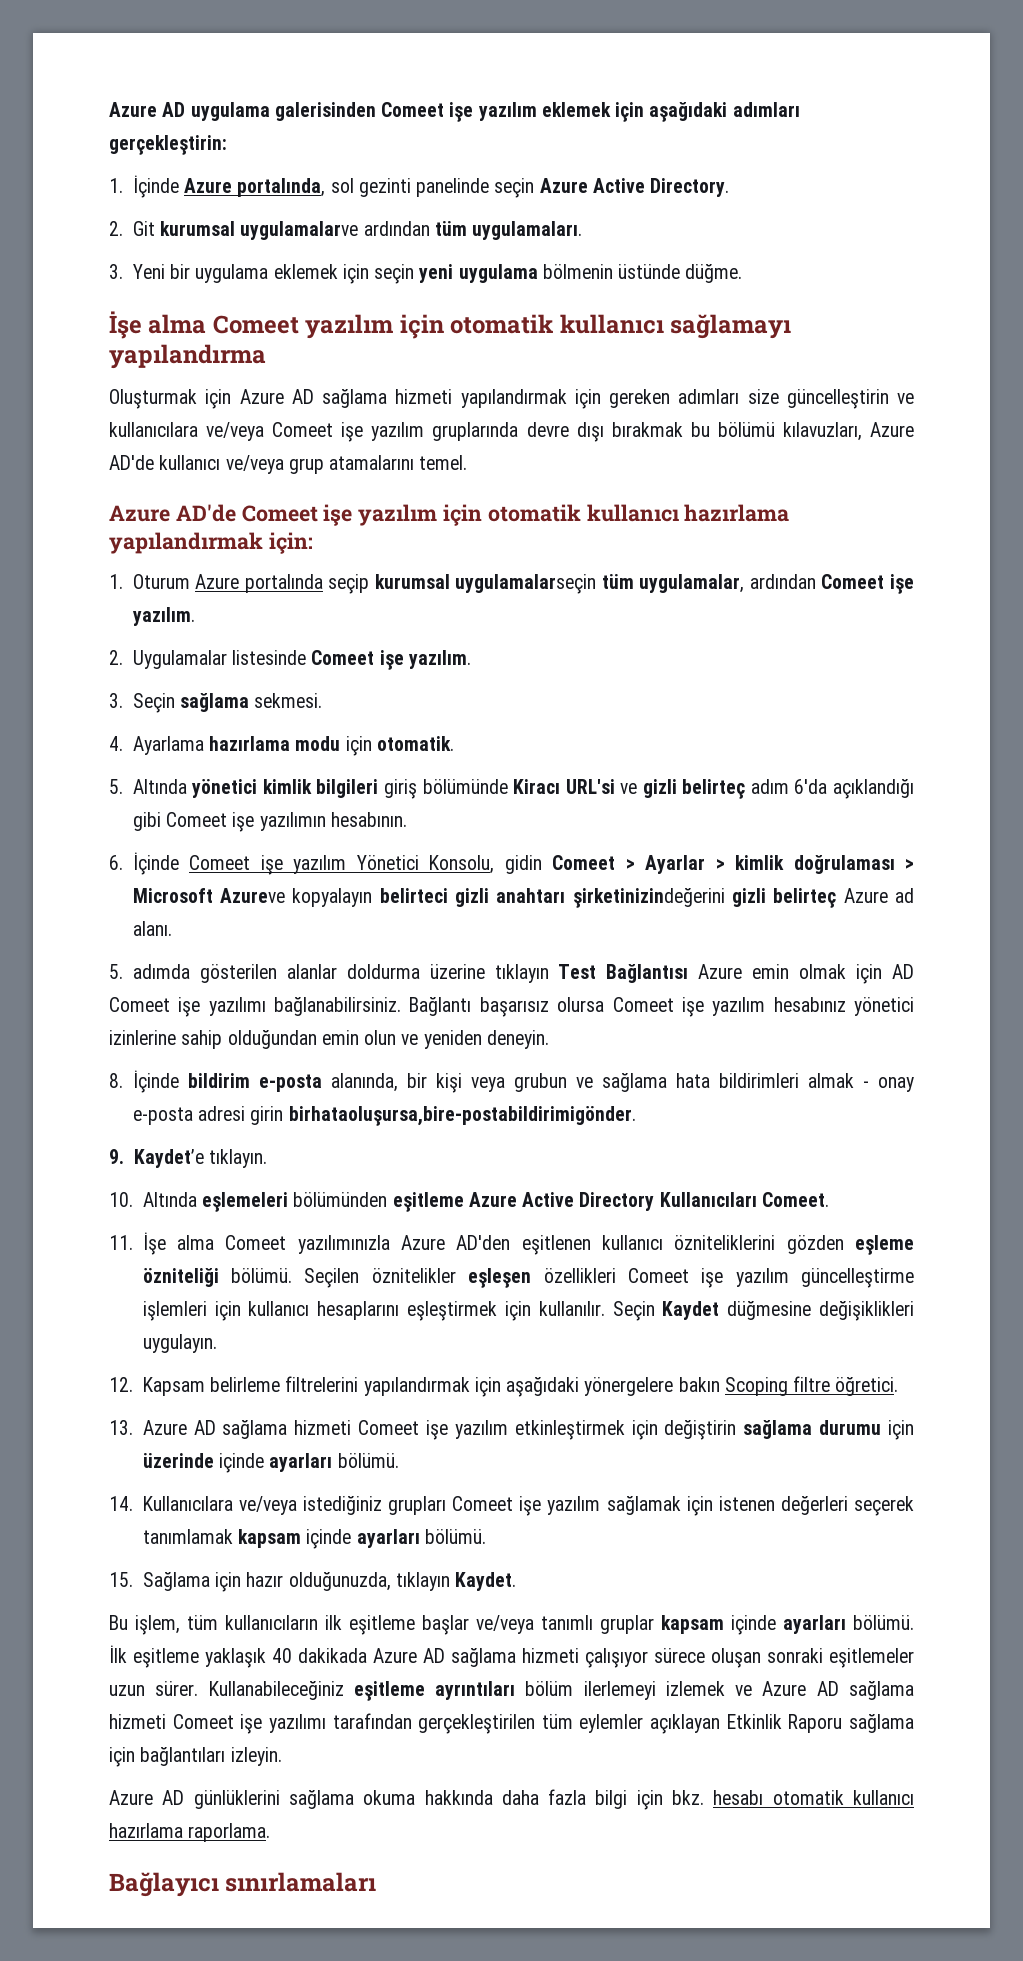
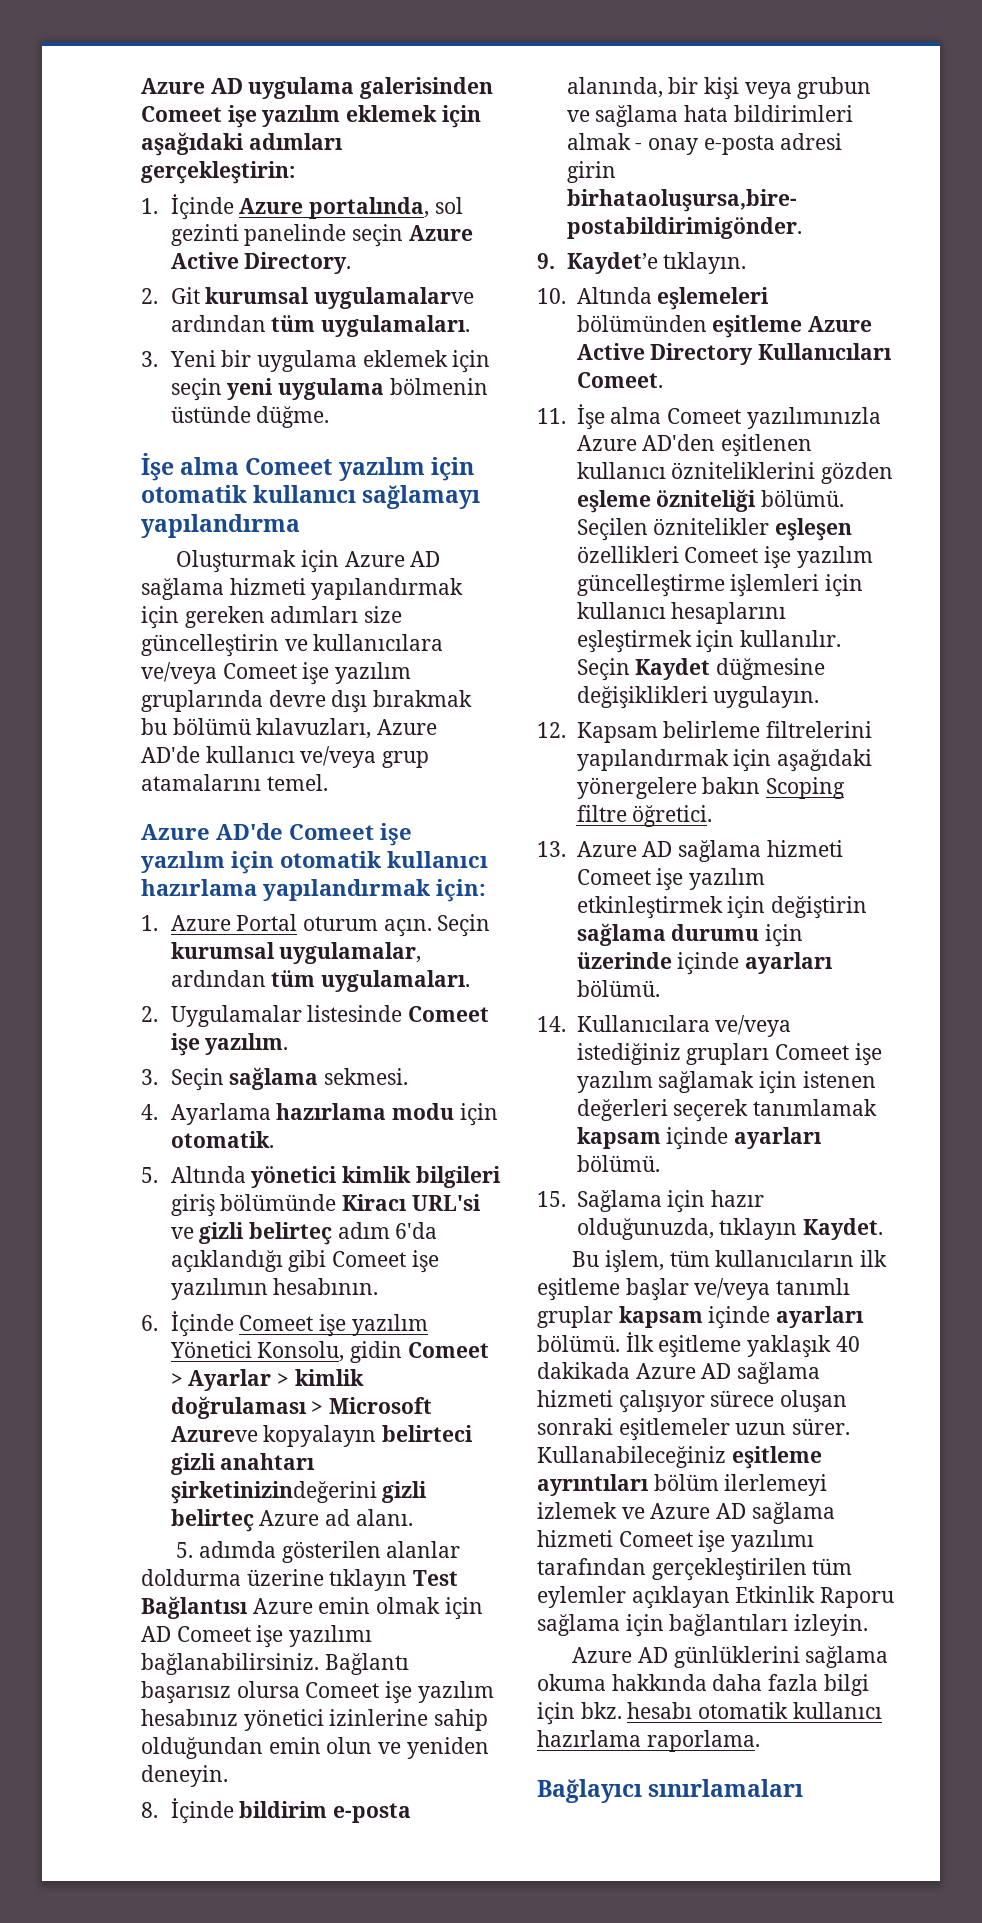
- 1. Oturum Azure portalında seçip kurumsal uygulamalarseçin tüm uygulamalar, ardından Comeet işe yazılım.
+ 1. Azure Portal oturum açın. Seçin kurumsal uygulamalar, ardından tüm uygulamaları.

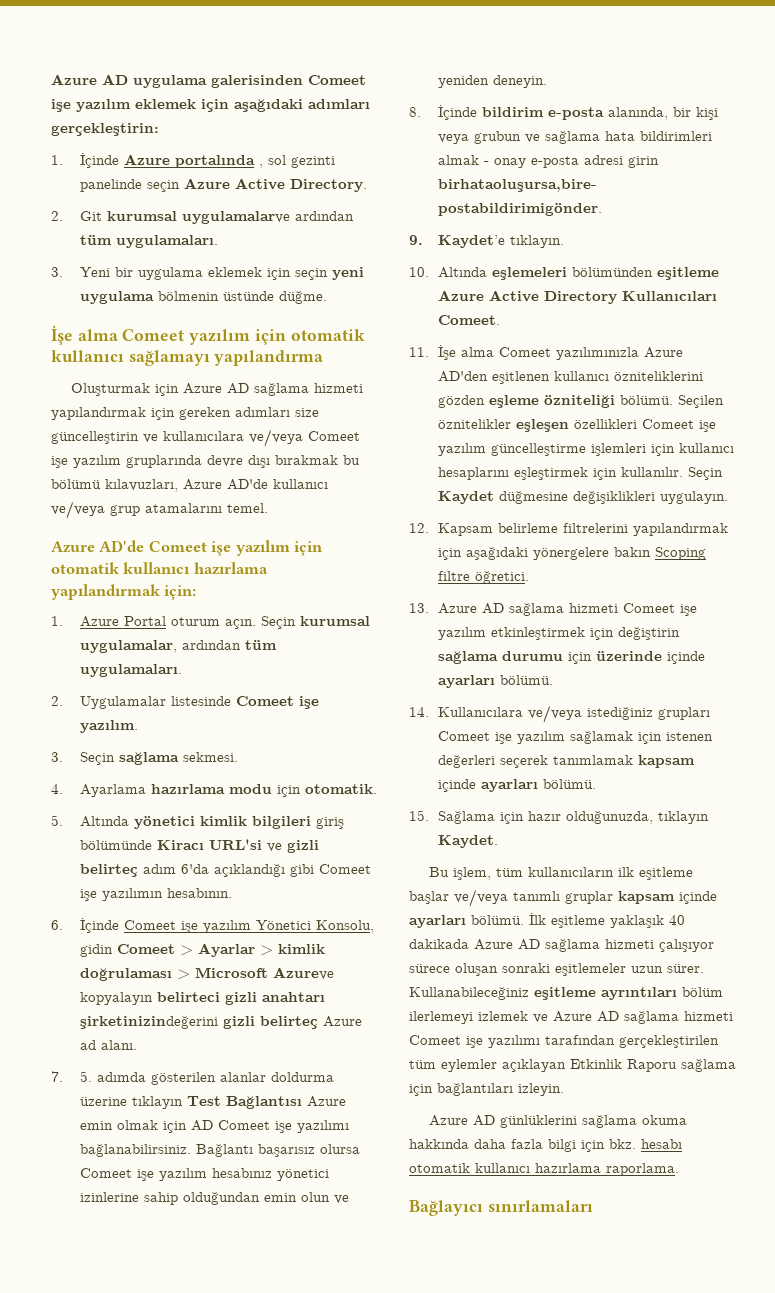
- 1. İçinde Azure portalında, sol gezinti panelinde seçin Azure Active Directory.
+ 1. İçinde Azure portalında , sol gezinti panelinde seçin Azure Active Directory.
- 5. adımda gösterilen alanlar doldurma üzerine tıklayın Test Bağlantısı Azure emin olmak için AD Comeet işe yazılımı bağlanabilirsiniz.
+ 7. 5. adımda gösterilen alanlar doldurma üzerine tıklayın Test Bağlantısı Azure emin olmak için AD Comeet işe yazılımı bağlanabilirsiniz.

